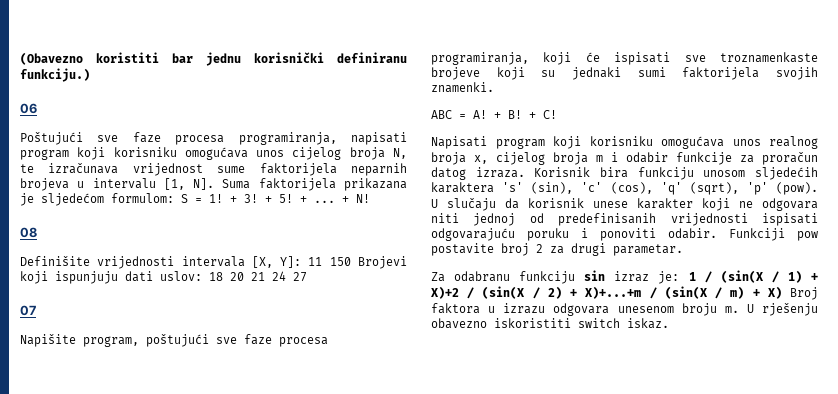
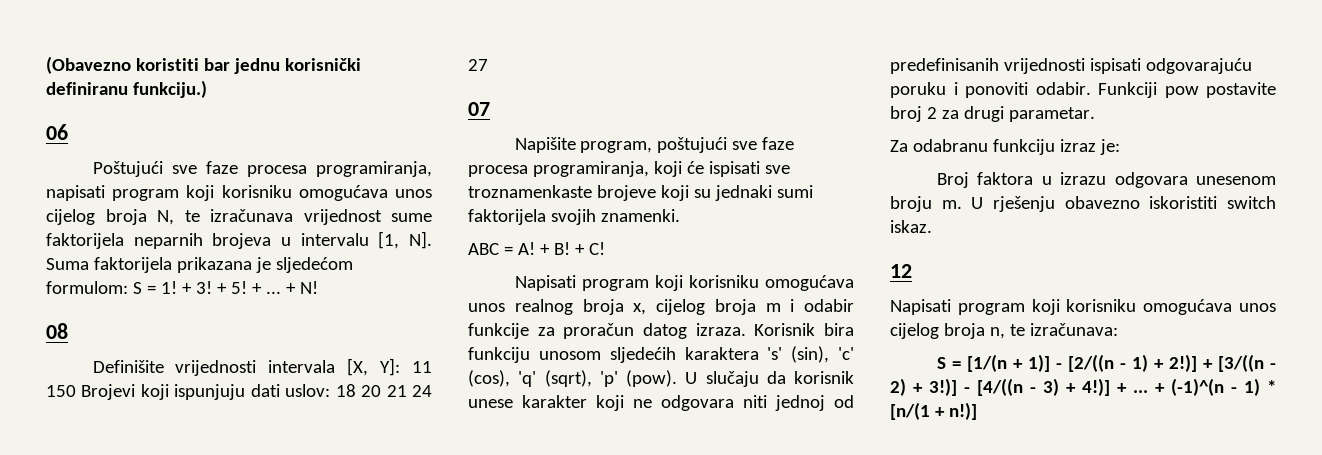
- Za odabranu funkciju sin izraz je: 1 / (sin(X / 1) + X)+2 / (sin(X / 2) + X)+...+m / (sin(X / m) + X) Broj faktora u izrazu odgovara unesenom broju m.
+ Za odabranu funkciju izraz je:
+ Broj faktora u izrazu odgovara unesenom broju m.
+ 12
+ Napisati program koji korisniku omogućava unos cijelog broja n, te izračunava:
+ S = [1/(n + 1)] - [2/((n - 1) + 2!)] + [3/((n - 2) + 3!)] - [4/((n - 3) + 4!)] + ... + (-1)^(n - 1) * [n/(1 + n!)]

